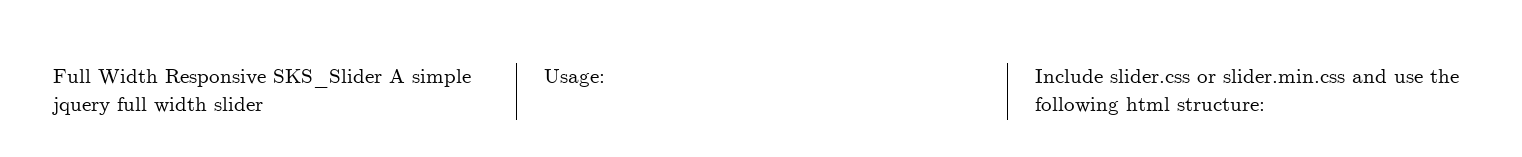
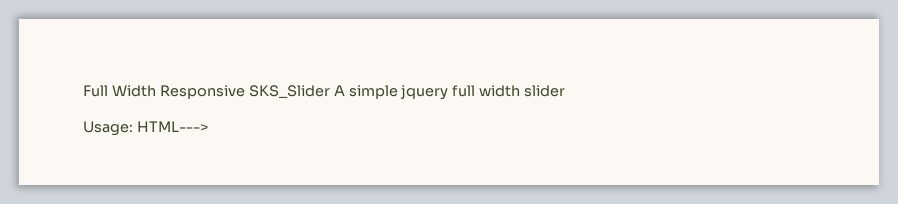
- Usage:
- Include slider.css or slider.min.css and use the following html structure:
+ Usage: HTML--->

